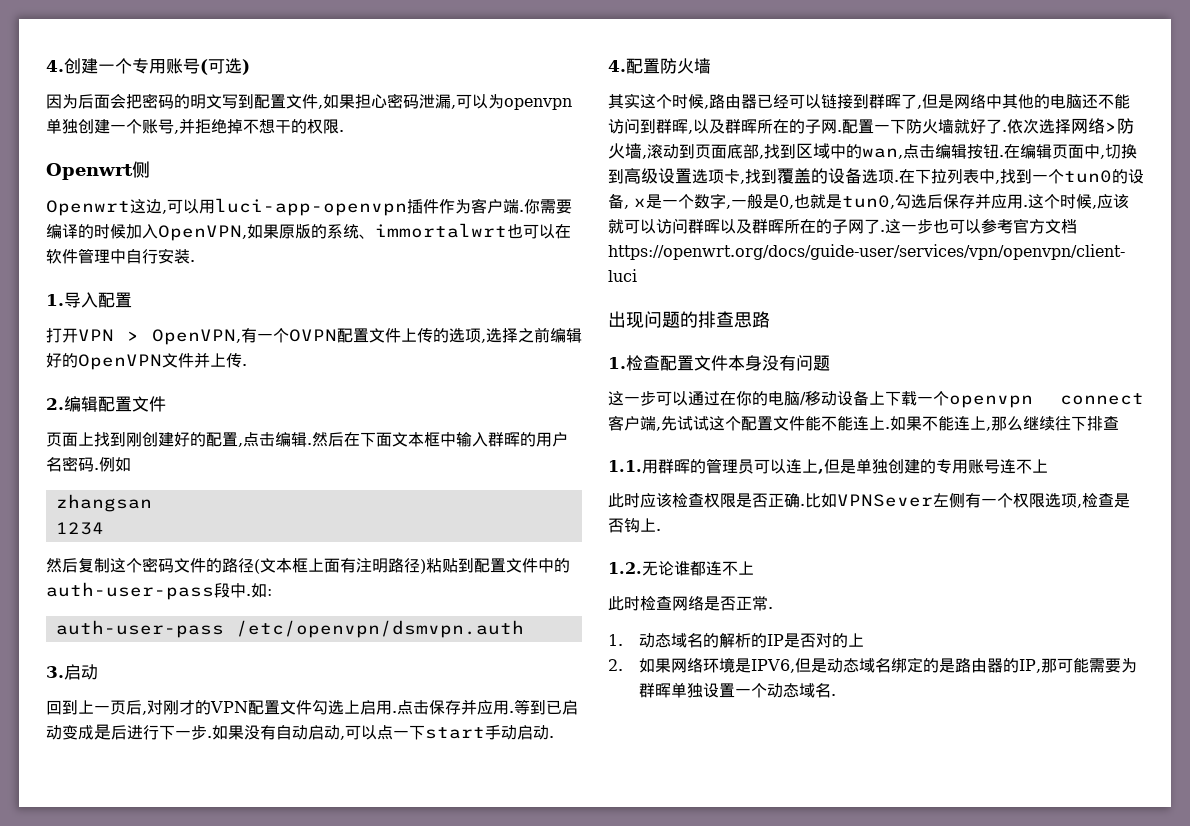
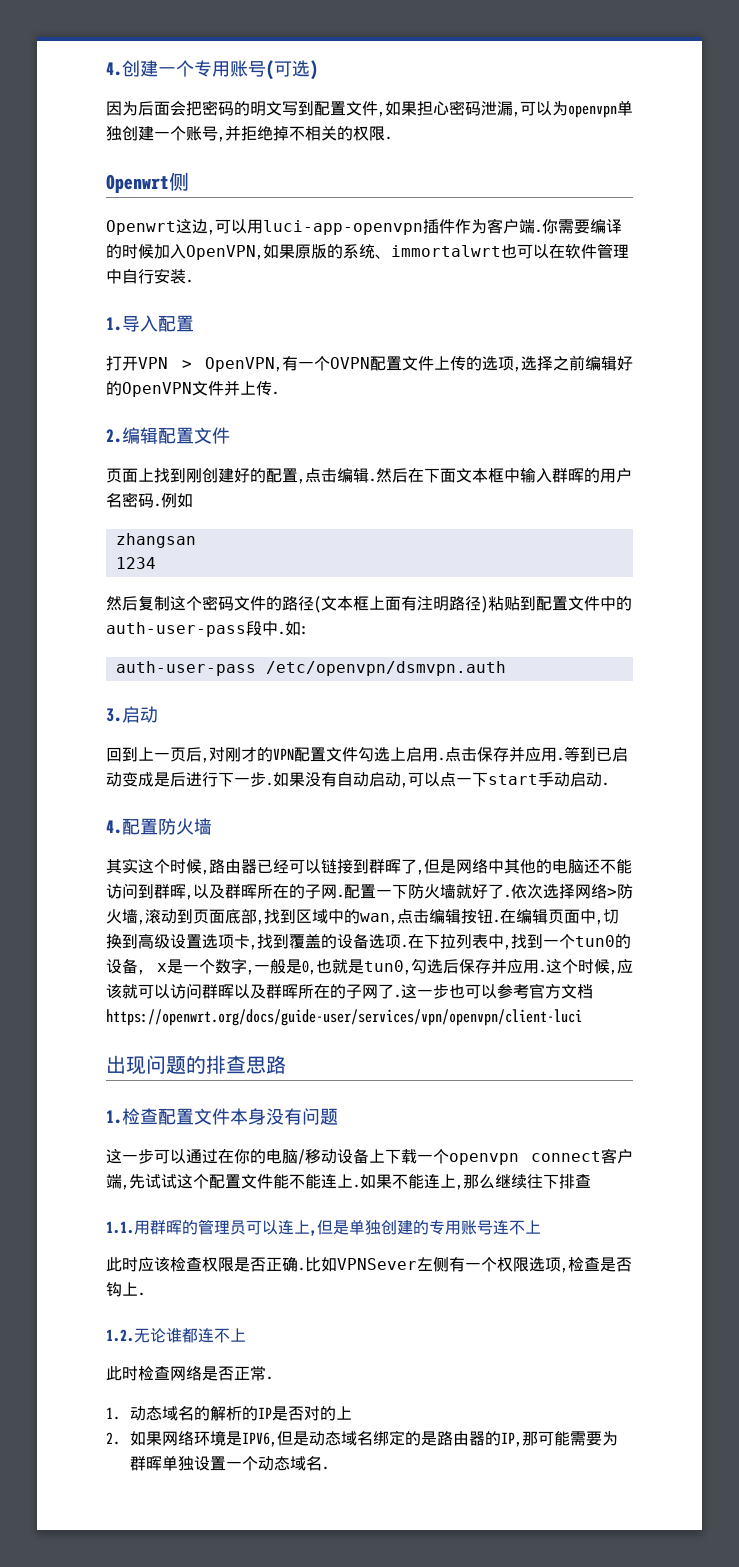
- 因为后面会把密码的明文写到配置文件,如果担心密码泄漏,可以为openvpn单独创建一个账号,并拒绝掉不想干的权限.
+ 因为后面会把密码的明文写到配置文件,如果担心密码泄漏,可以为openvpn单独创建一个账号,并拒绝掉不相关的权限.

